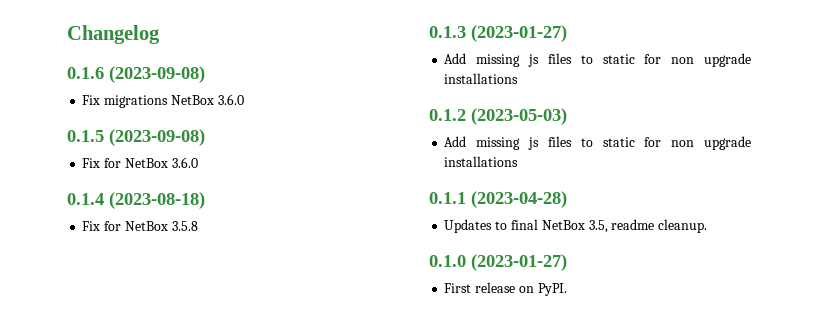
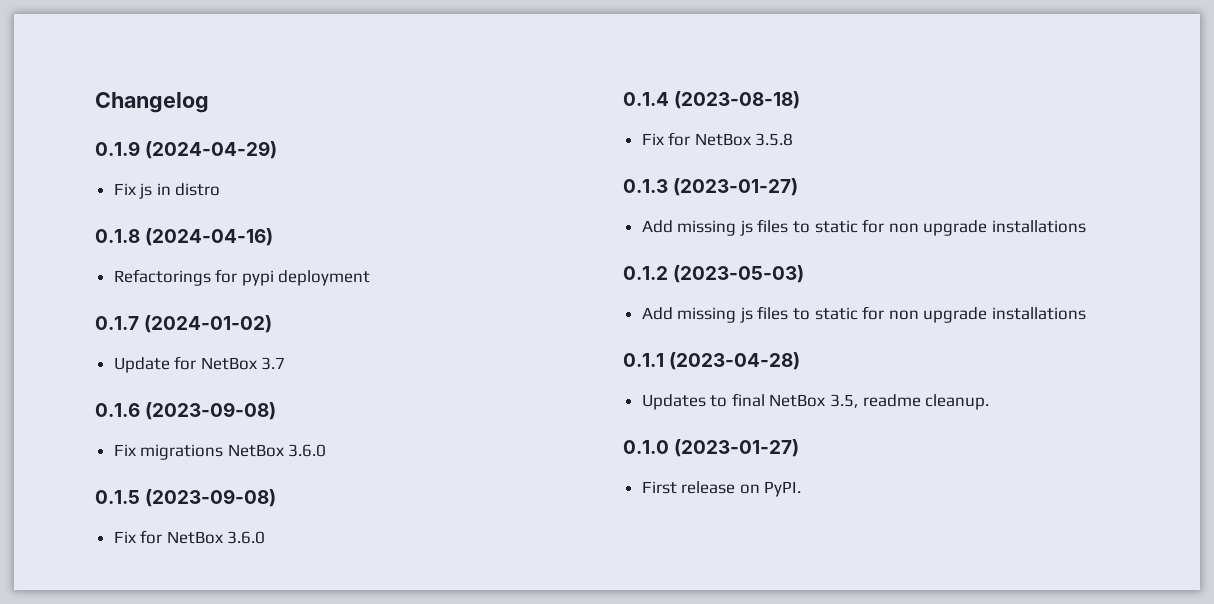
+ 0.1.9 (2024-04-29)
+ Fix js in distro
+ 0.1.8 (2024-04-16)
+ Refactorings for pypi deployment
+ 0.1.7 (2024-01-02)
+ Update for NetBox 3.7

